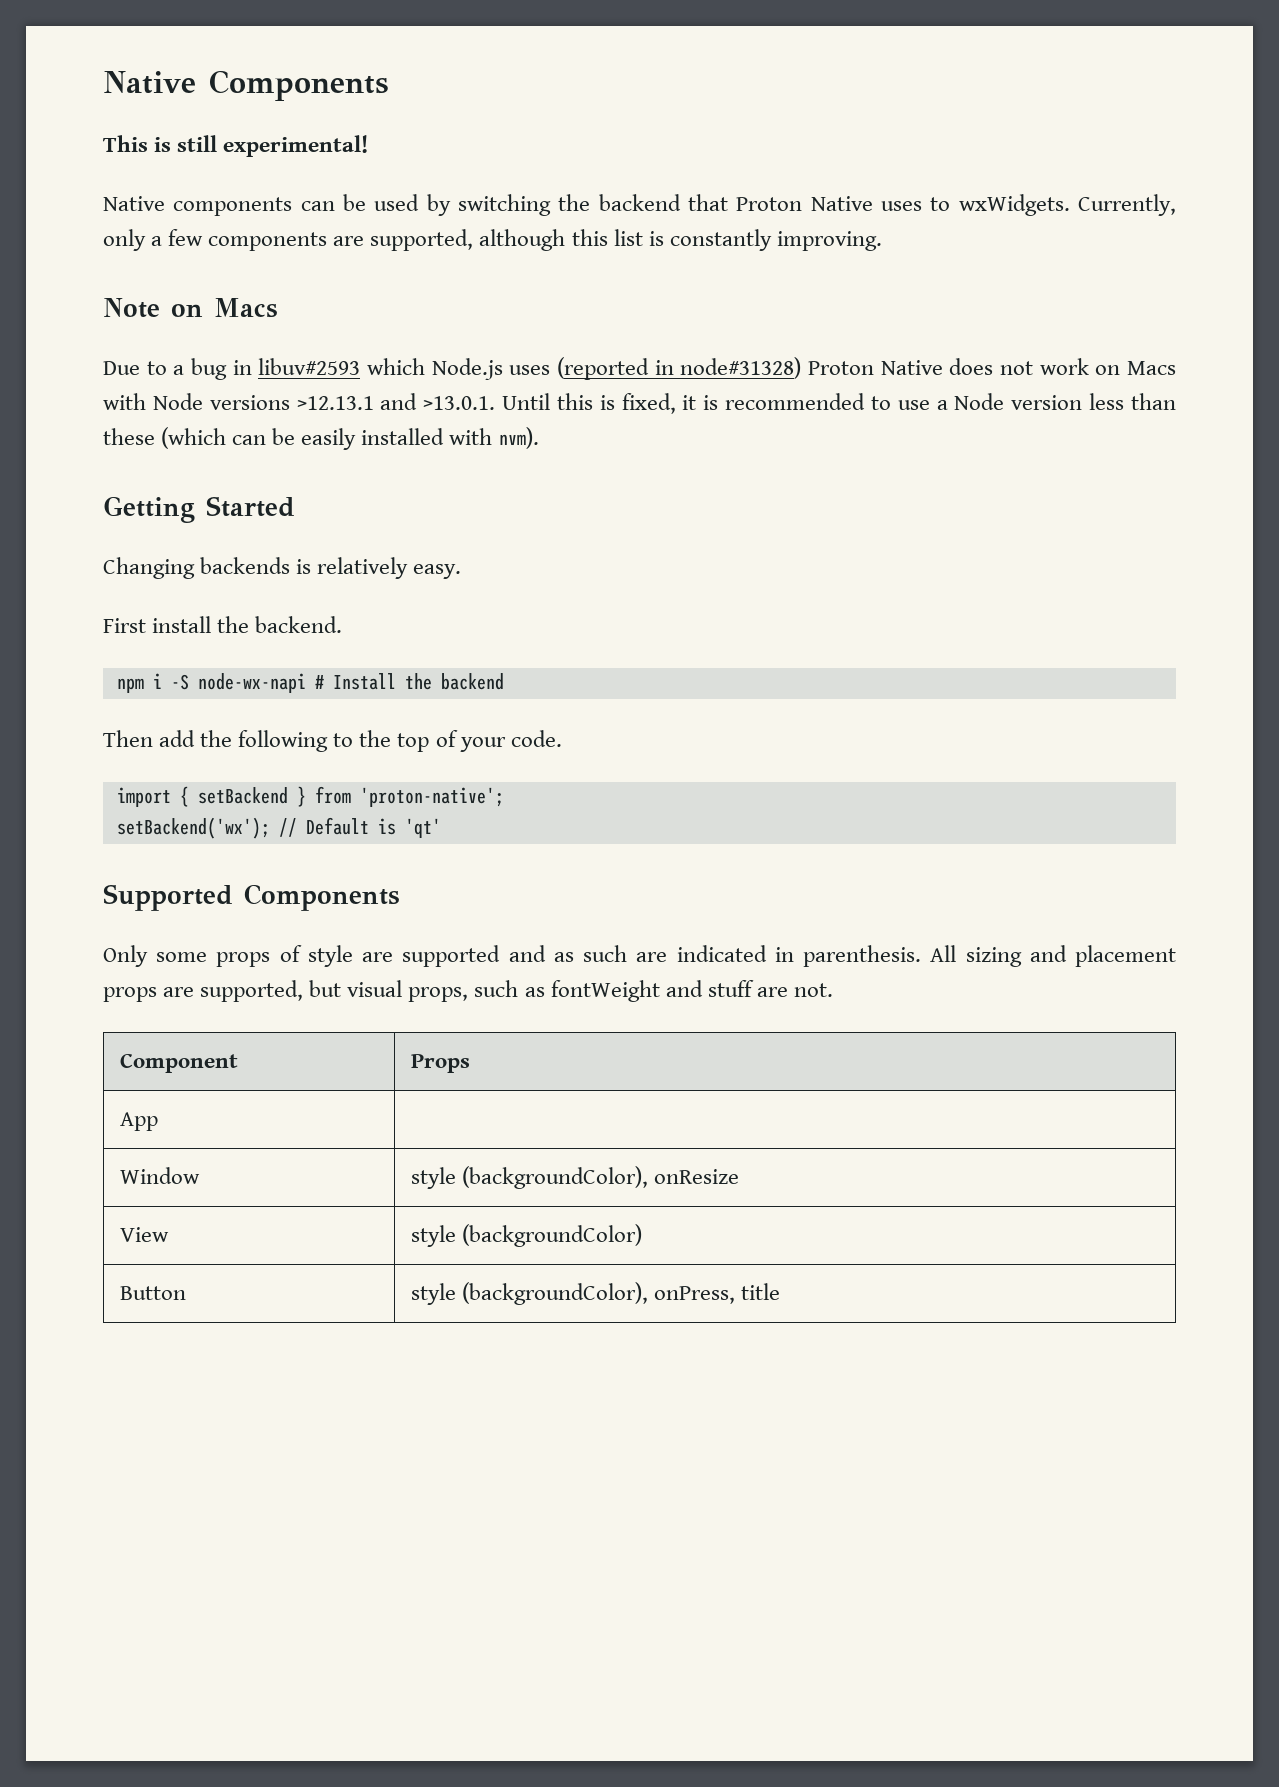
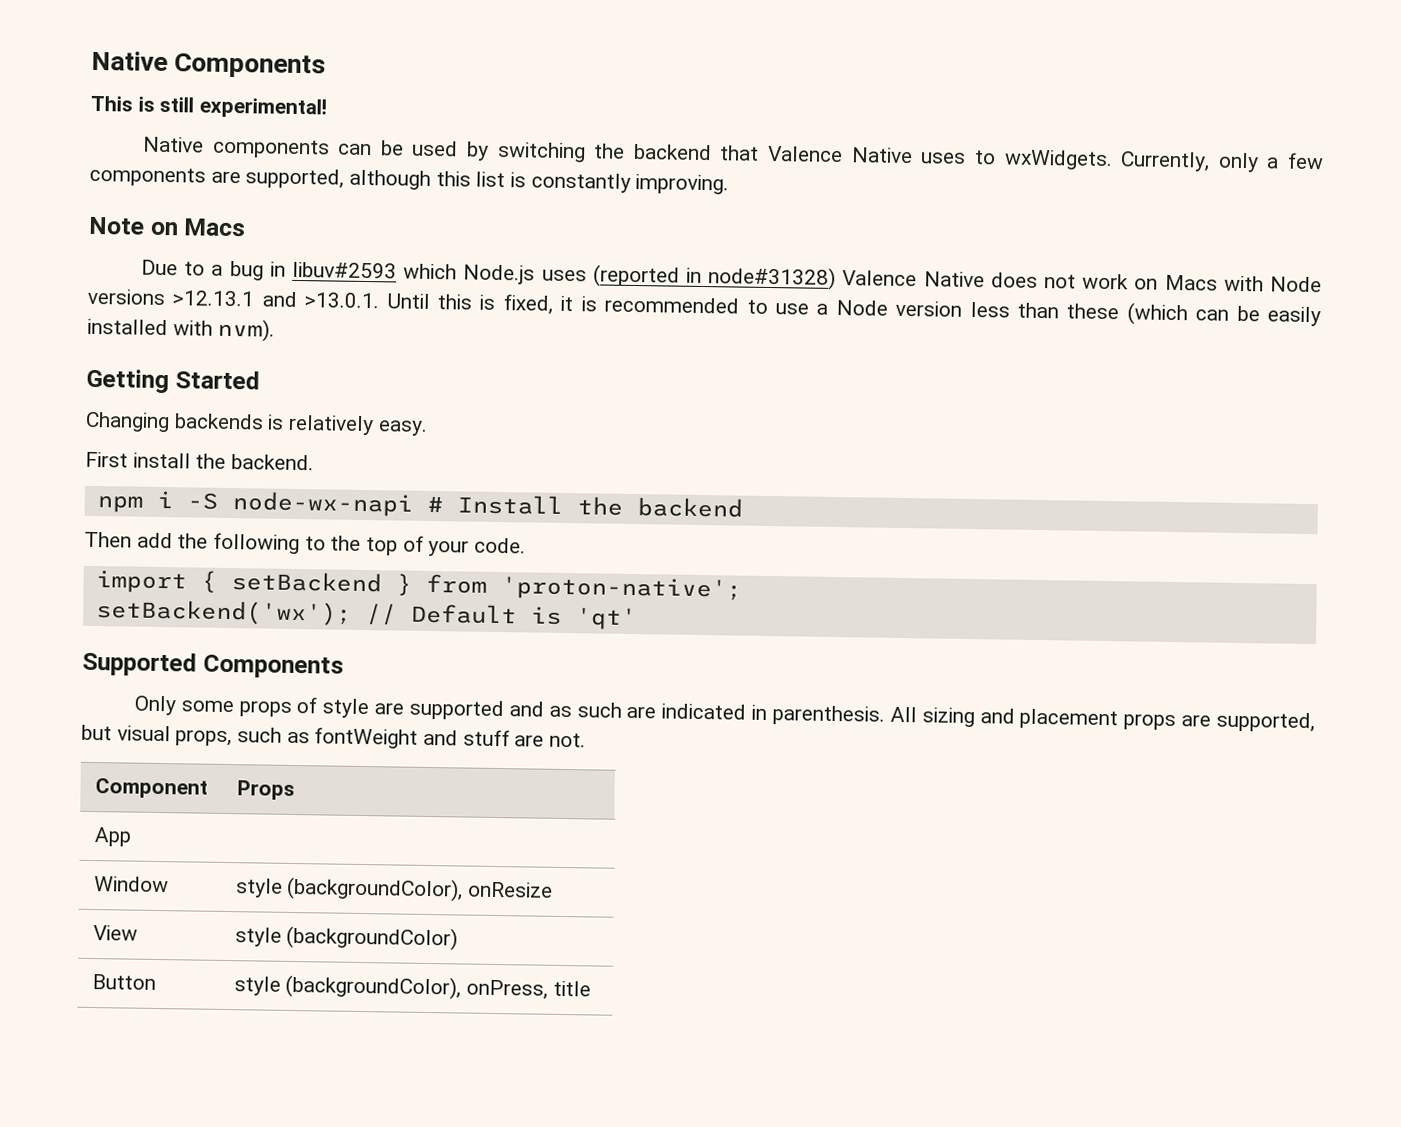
- Native components can be used by switching the backend that Proton Native uses to wxWidgets.
+ Native components can be used by switching the backend that Valence Native uses to wxWidgets.
- Due to a bug in libuv#2593 which Node.js uses (reported in node#31328) Proton Native does not work on Macs with Node versions >12.13.1 and >13.0.1. Until this is fixed, it is recommended to use a Node version less than these (which can be easily installed with nvm).
+ Due to a bug in libuv#2593 which Node.js uses (reported in node#31328) Valence Native does not work on Macs with Node versions >12.13.1 and >13.0.1. Until this is fixed, it is recommended to use a Node version less than these (which can be easily installed with nvm).

